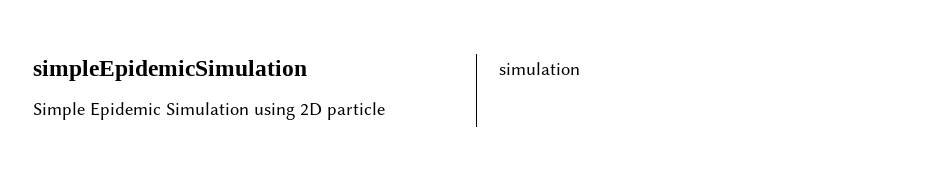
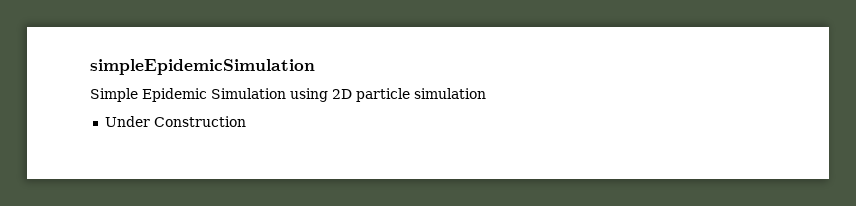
+ Under Construction

